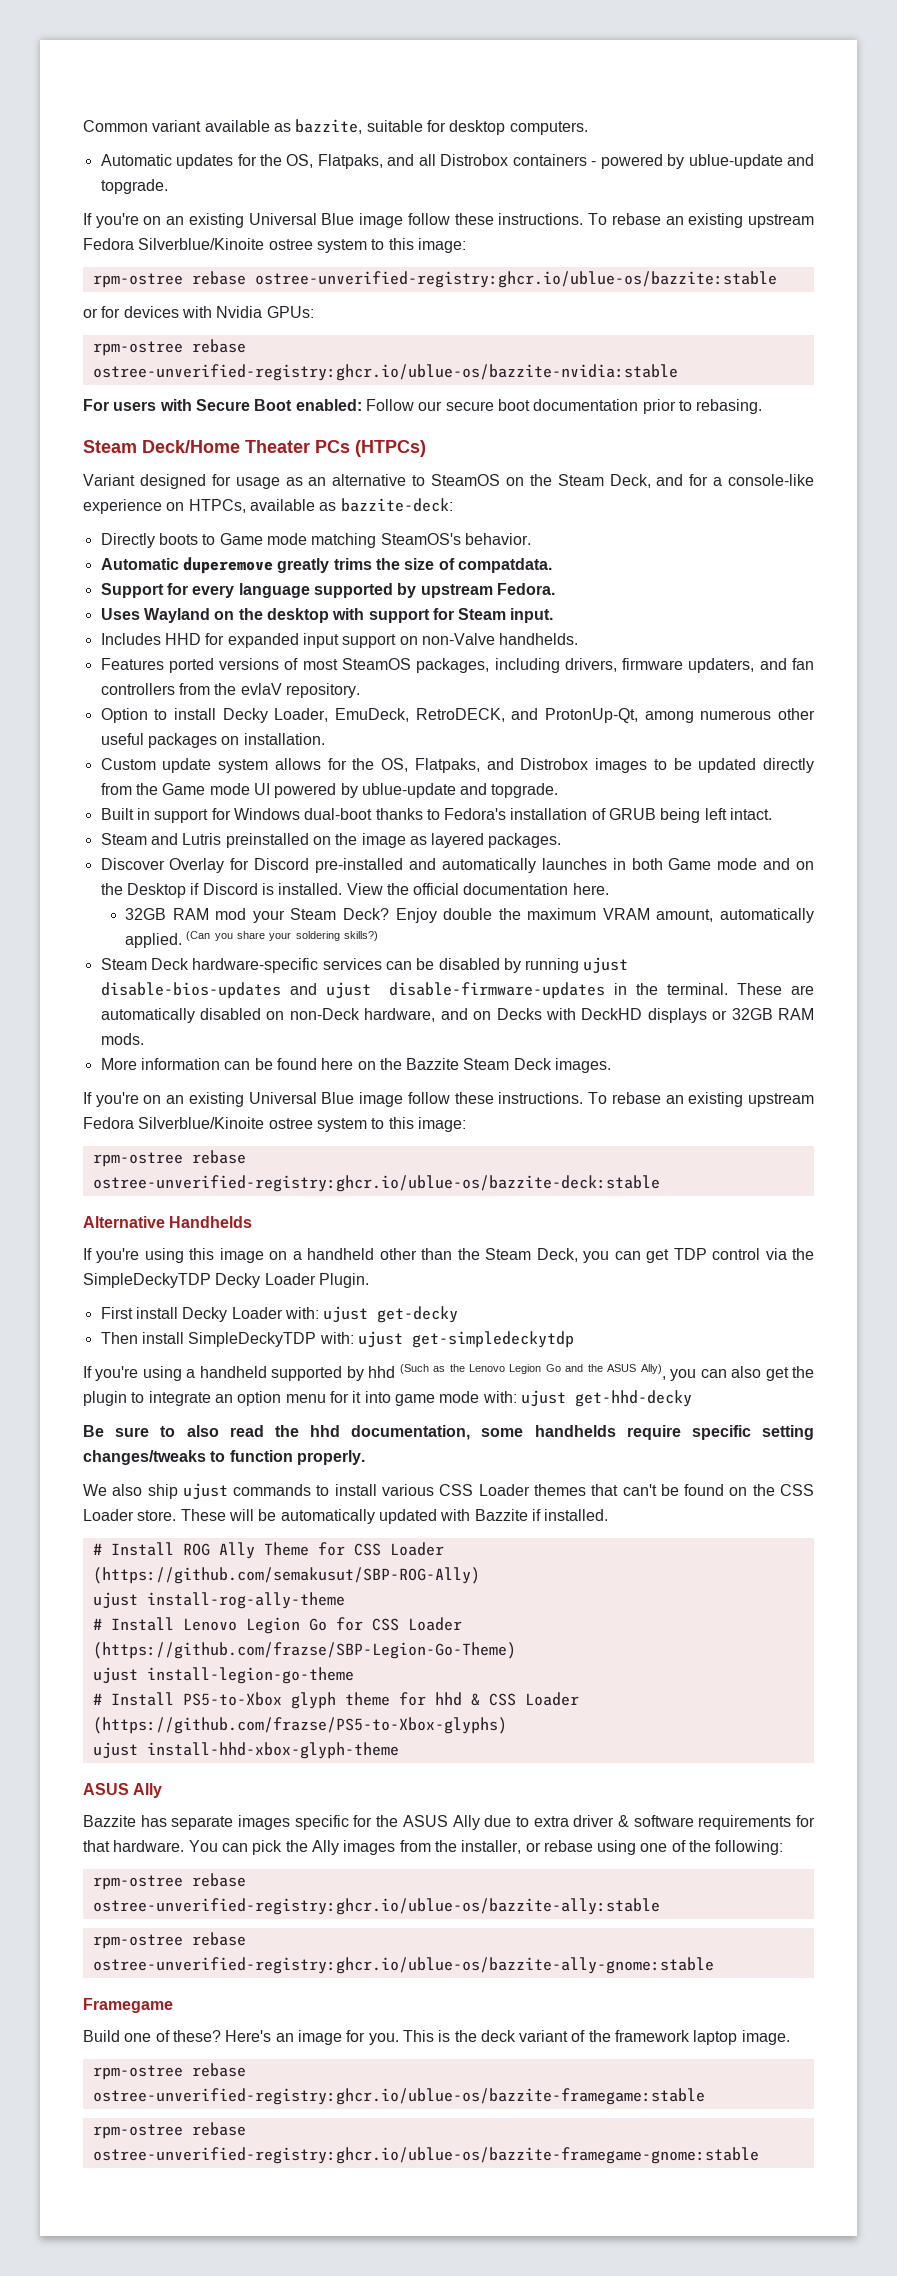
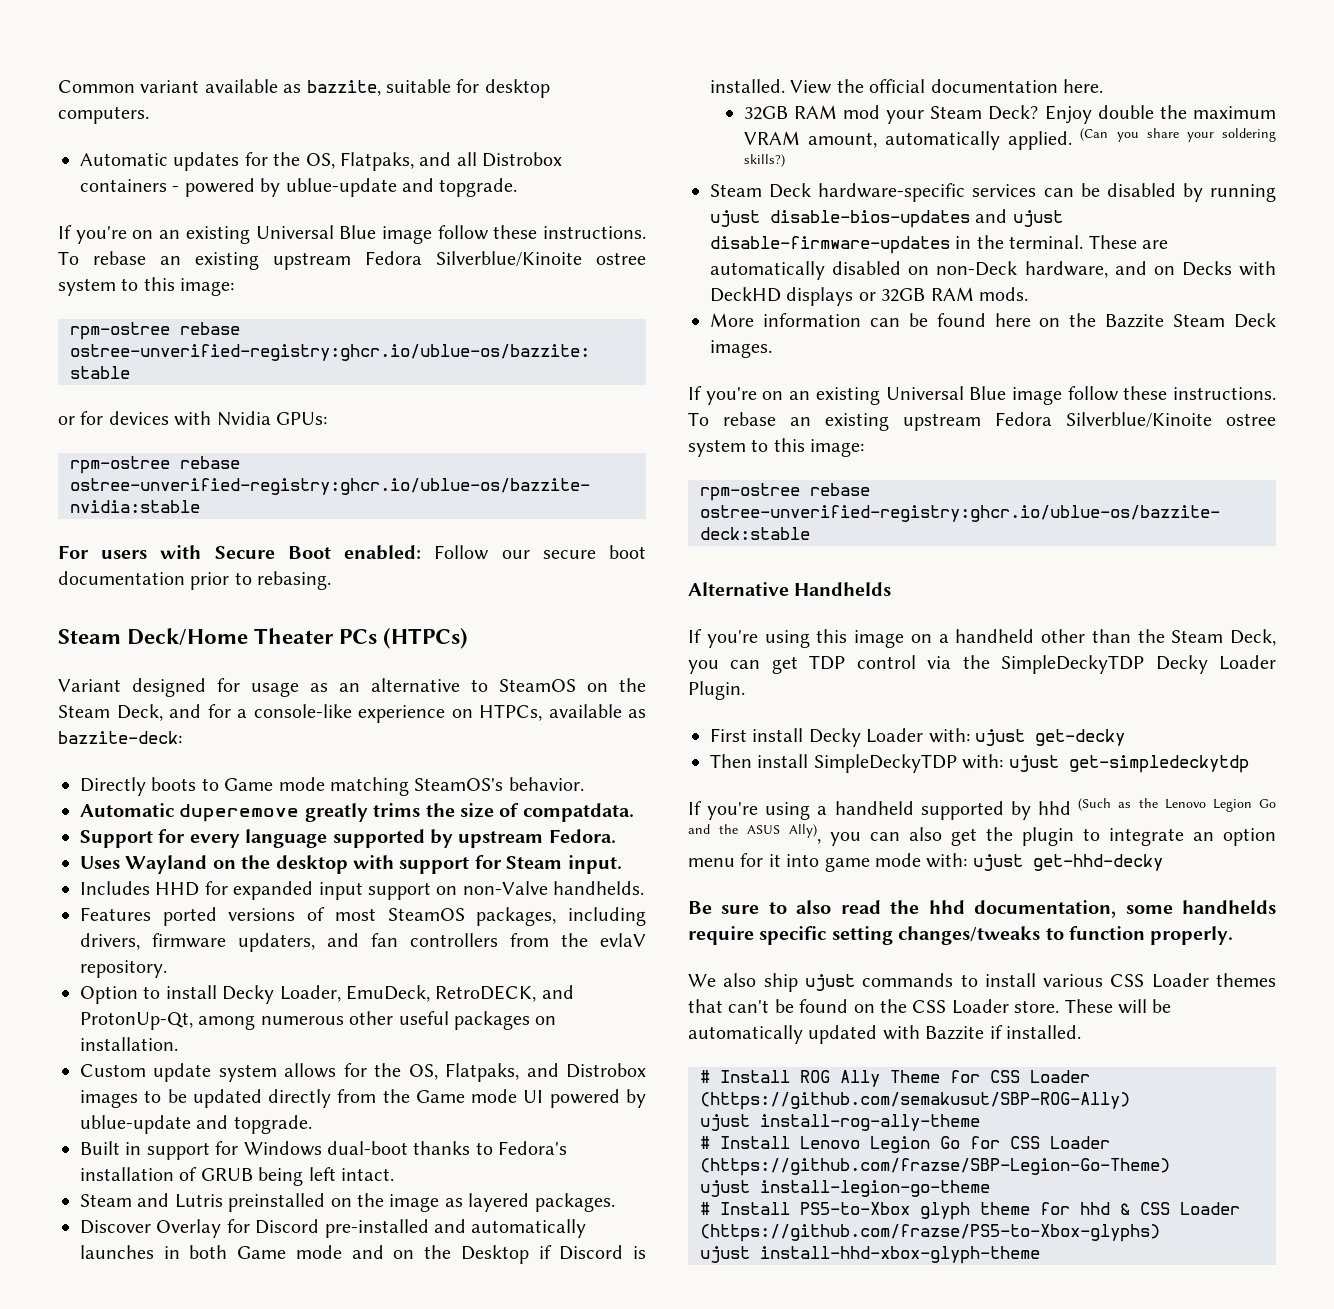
  ujust install-hhd-xbox-glyph-theme
- ASUS Ally
- Bazzite has separate images specific for the ASUS Ally due to extra driver & software requirements for that hardware. You can pick the Ally images from the installer, or rebase using one of the following:
- rpm-ostree rebase ostree-unverified-registry:ghcr.io/ublue-os/bazzite-ally:stable
- rpm-ostree rebase ostree-unverified-registry:ghcr.io/ublue-os/bazzite-ally-gnome:stable
- Framegame
- Build one of these? Here's an image for you. This is the deck variant of the framework laptop image.
- rpm-ostree rebase ostree-unverified-registry:ghcr.io/ublue-os/bazzite-framegame:stable
- rpm-ostree rebase ostree-unverified-registry:ghcr.io/ublue-os/bazzite-framegame-gnome:stable

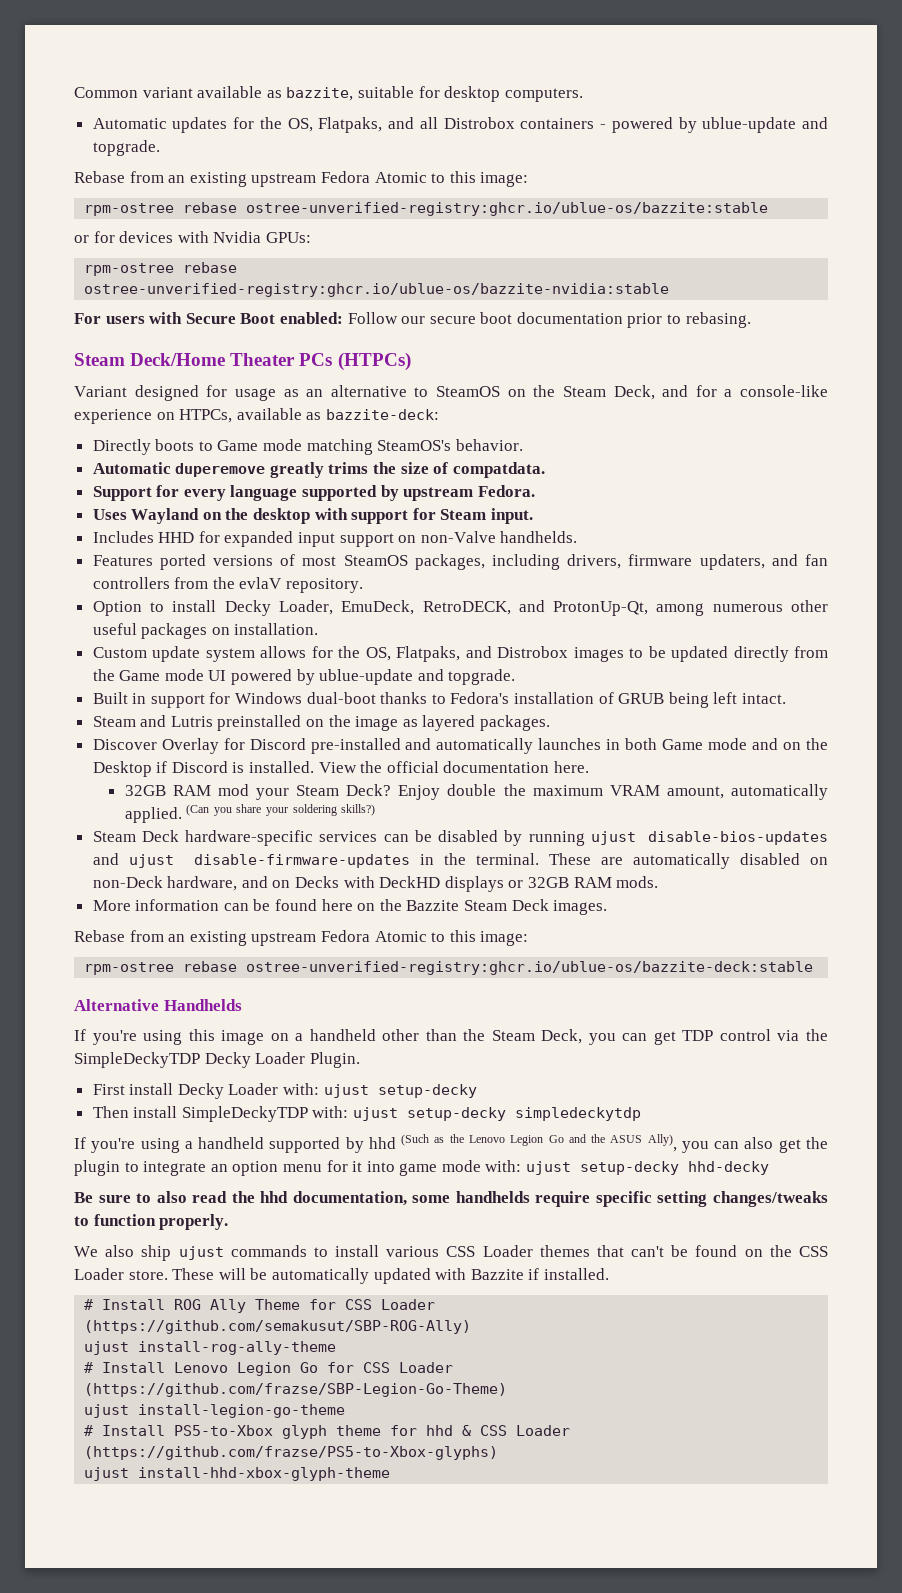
  Automatic updates for the OS, Flatpaks, and all Distrobox containers - powered by ublue-update and topgrade.
- If you're on an existing Universal Blue image follow these instructions. To rebase an existing upstream Fedora Silverblue/Kinoite ostree system to this image:
+ Rebase from an existing upstream Fedora Atomic to this image:
  More information can be found here on the Bazzite Steam Deck images.
- If you're on an existing Universal Blue image follow these instructions. To rebase an existing upstream Fedora Silverblue/Kinoite ostree system to this image:
+ Rebase from an existing upstream Fedora Atomic to this image:
- First install Decky Loader with: ujust get-decky
+ First install Decky Loader with: ujust setup-decky
- Then install SimpleDeckyTDP with: ujust get-simpledeckytdp
+ Then install SimpleDeckyTDP with: ujust setup-decky simpledeckytdp
- If you're using a handheld supported by hhd (Such as the Lenovo Legion Go and the ASUS Ally), you can also get the plugin to integrate an option menu for it into game mode with: ujust get-hhd-decky
+ If you're using a handheld supported by hhd (Such as the Lenovo Legion Go and the ASUS Ally), you can also get the plugin to integrate an option menu for it into game mode with: ujust setup-decky hhd-decky

